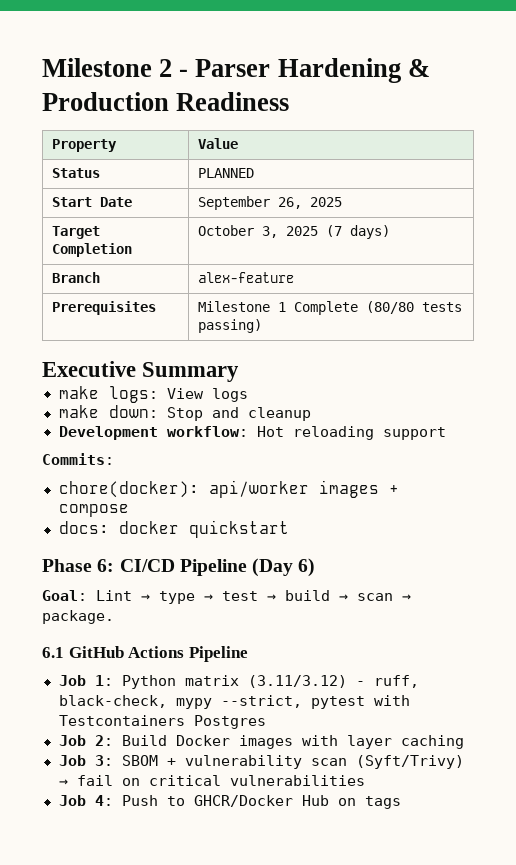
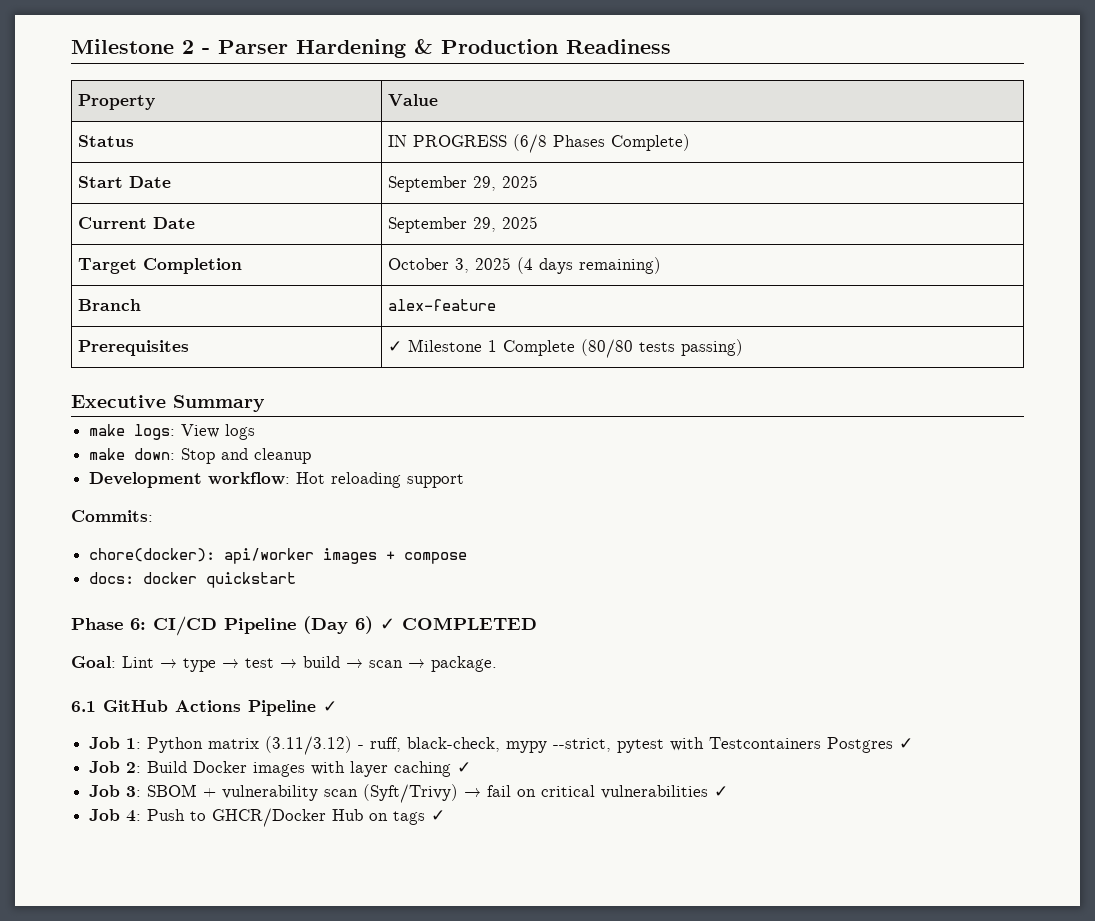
- Status | PLANNED
- Start Date | September 26, 2025
+ Status | IN PROGRESS (6/8 Phases Complete)
+ Start Date | September 29, 2025
+ Current Date | September 29, 2025
- Target Completion | October 3, 2025 (7 days)
+ Target Completion | October 3, 2025 (4 days remaining)
- Prerequisites | Milestone 1 Complete (80/80 tests passing)
+ Prerequisites | ✓ Milestone 1 Complete (80/80 tests passing)
- Phase 6: CI/CD Pipeline (Day 6)
+ Phase 6: CI/CD Pipeline (Day 6) ✓ COMPLETED
- 6.1 GitHub Actions Pipeline
+ 6.1 GitHub Actions Pipeline ✓
- Job 1: Python matrix (3.11/3.12) - ruff, black-check, mypy --strict, pytest with Testcontainers Postgres
+ Job 1: Python matrix (3.11/3.12) - ruff, black-check, mypy --strict, pytest with Testcontainers Postgres ✓
- Job 2: Build Docker images with layer caching
+ Job 2: Build Docker images with layer caching ✓
- Job 3: SBOM + vulnerability scan (Syft/Trivy) → fail on critical vulnerabilities
+ Job 3: SBOM + vulnerability scan (Syft/Trivy) → fail on critical vulnerabilities ✓
- Job 4: Push to GHCR/Docker Hub on tags
+ Job 4: Push to GHCR/Docker Hub on tags ✓

